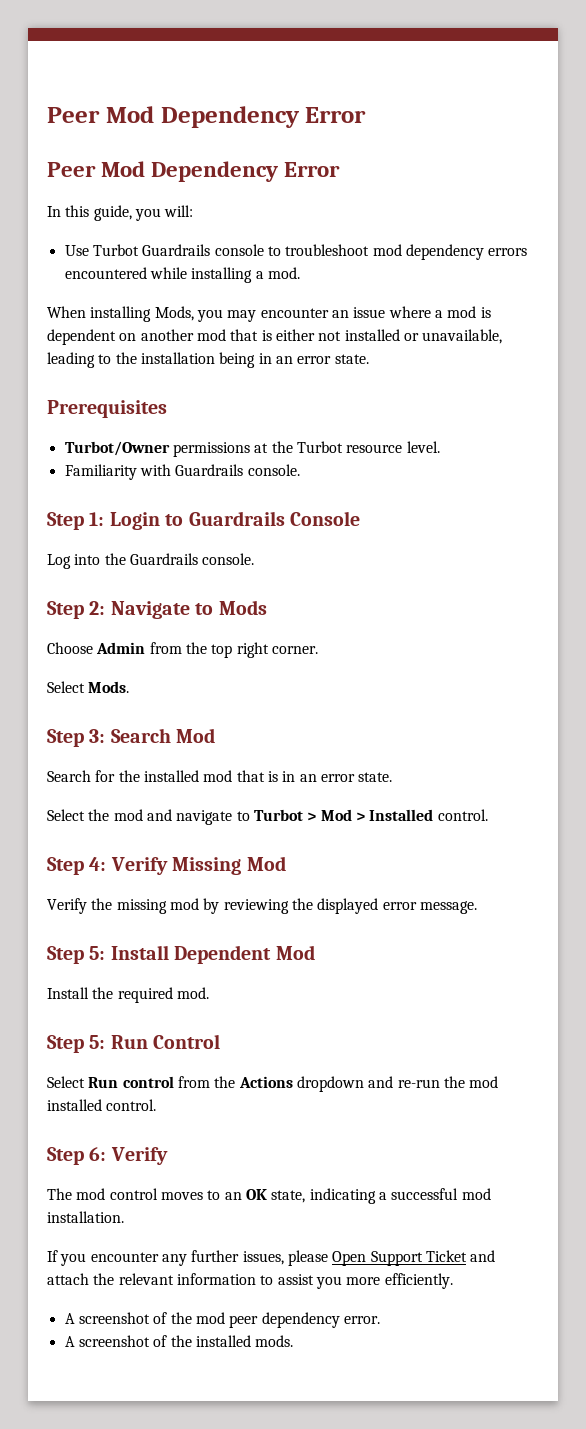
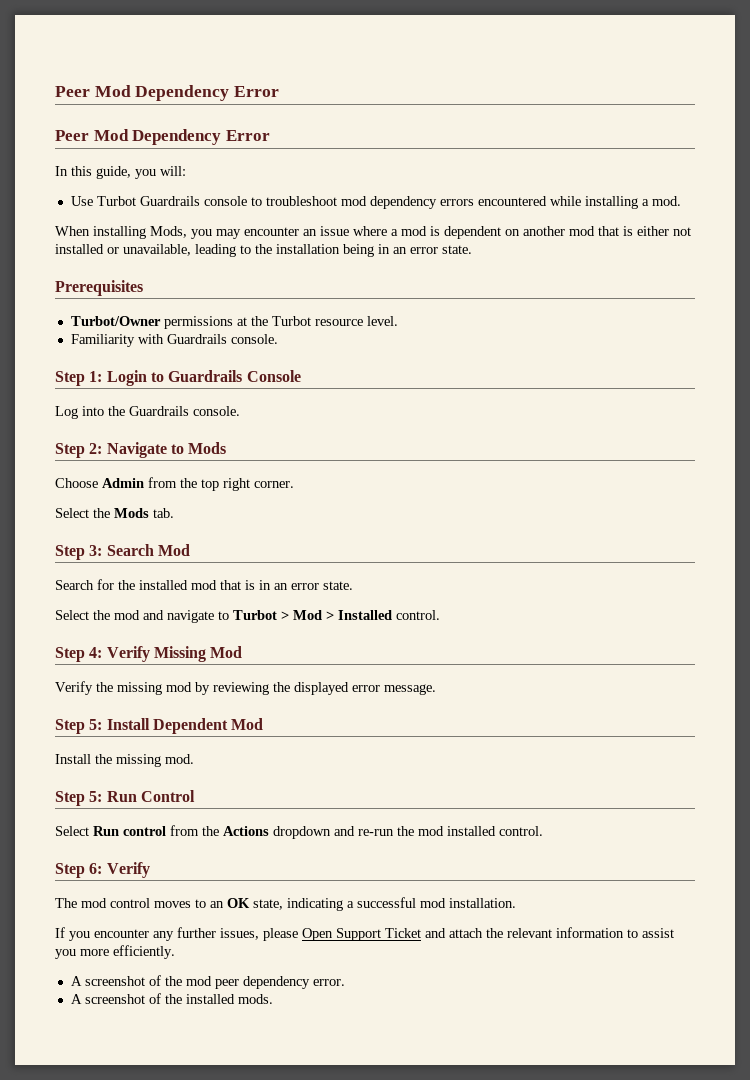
- Select Mods.
+ Select the Mods tab.
- Install the required mod.
+ Install the missing mod.

